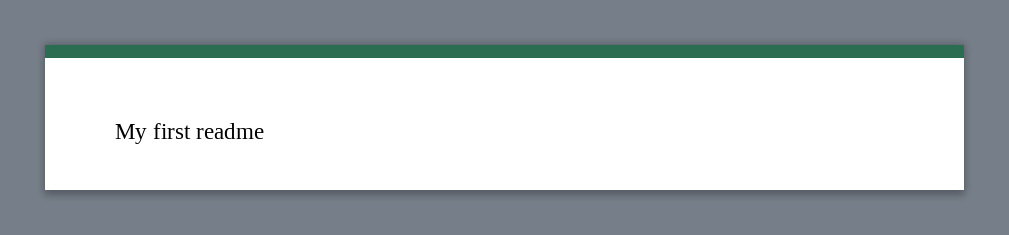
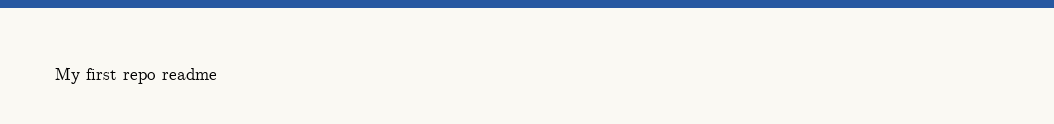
- My first readme
+ My first repo readme

